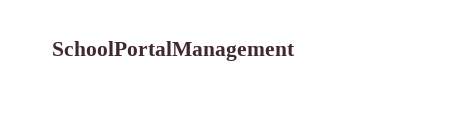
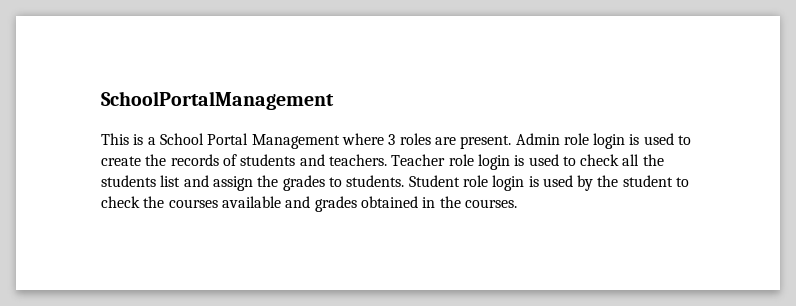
+ This is a School Portal Management where 3 roles are present. Admin role login is used to create the records of students and teachers. Teacher role login is used to check all the students list and assign the grades to students. Student role login is used by the student to check the courses available and grades obtained in the courses.

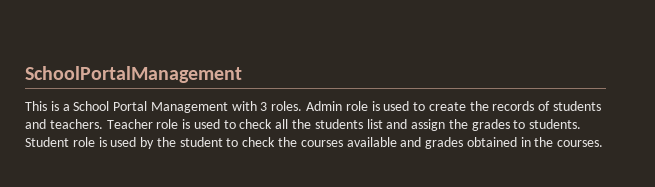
- This is a School Portal Management where 3 roles are present.
+ This is a School Portal Management with 3 roles.
- Admin role login is used to create the records of students and teachers.
+ Admin role is used to create the records of students and teachers.
- Teacher role login is used to check all the students list and assign the grades to students.
+ Teacher role is used to check all the students list and assign the grades to students.
- Student role login is used by the student to check the courses available and grades obtained in the courses.
+ Student role is used by the student to check the courses available and grades obtained in the courses.

